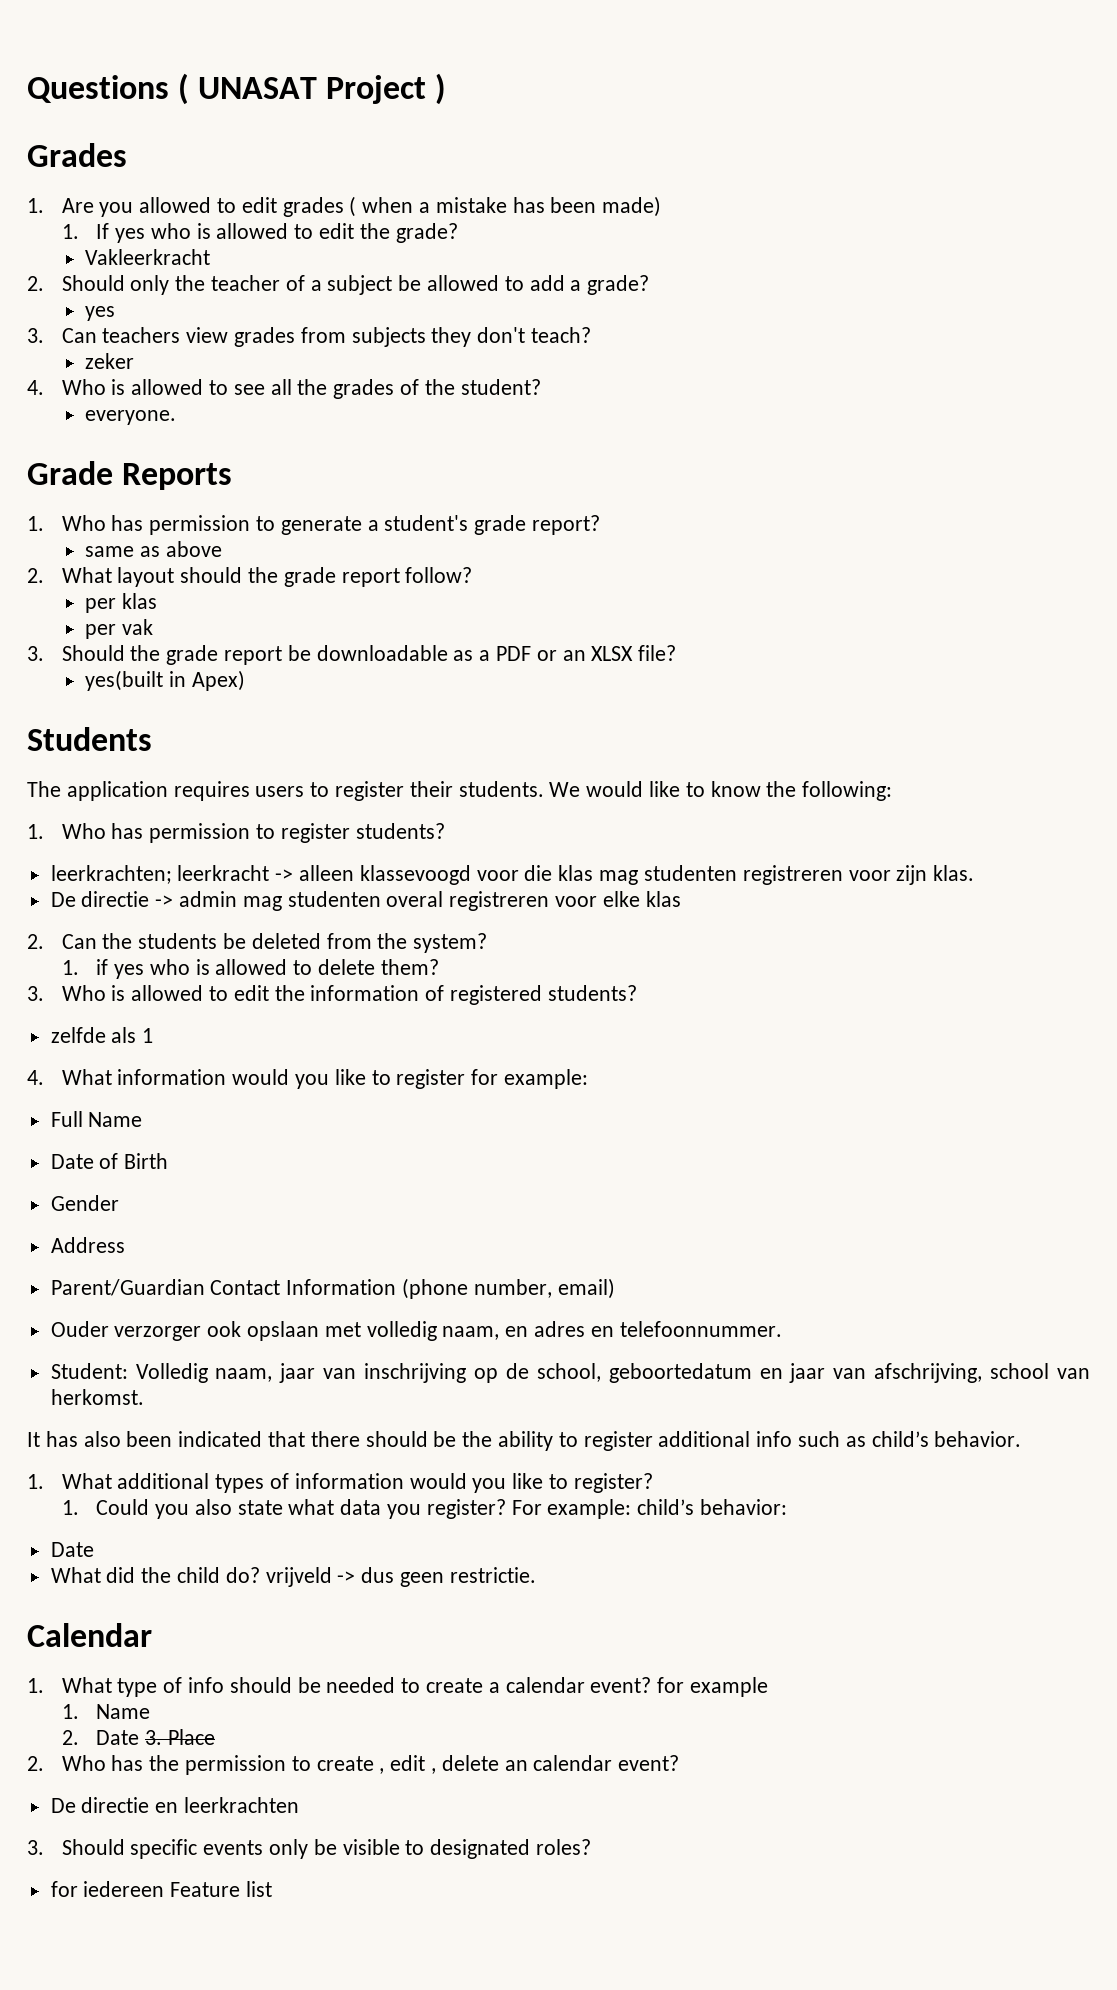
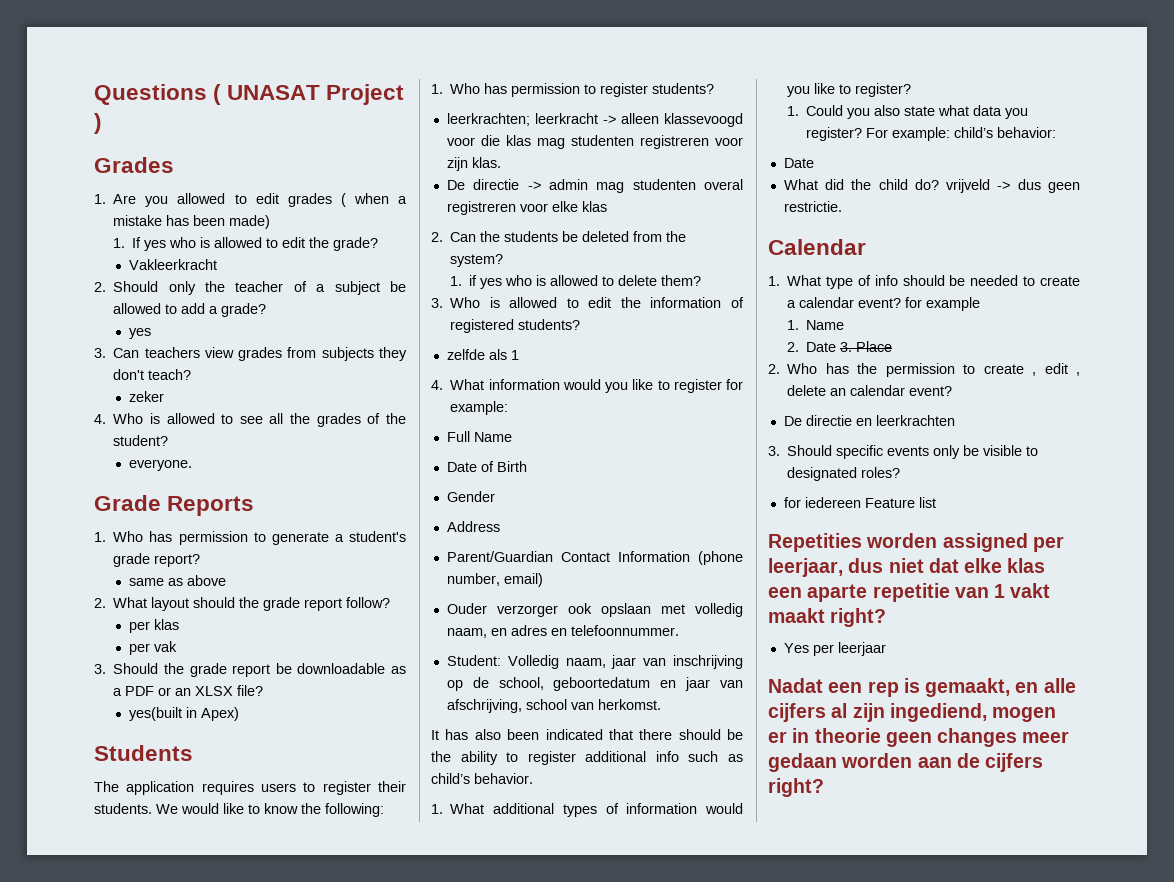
+ Repetities worden assigned per leerjaar, dus niet dat elke klas een aparte repetitie van 1 vakt maakt right?
+ Yes per leerjaar
+ Nadat een rep is gemaakt, en alle cijfers al zijn ingediend, mogen er in theorie geen changes meer gedaan worden aan de cijfers right?

